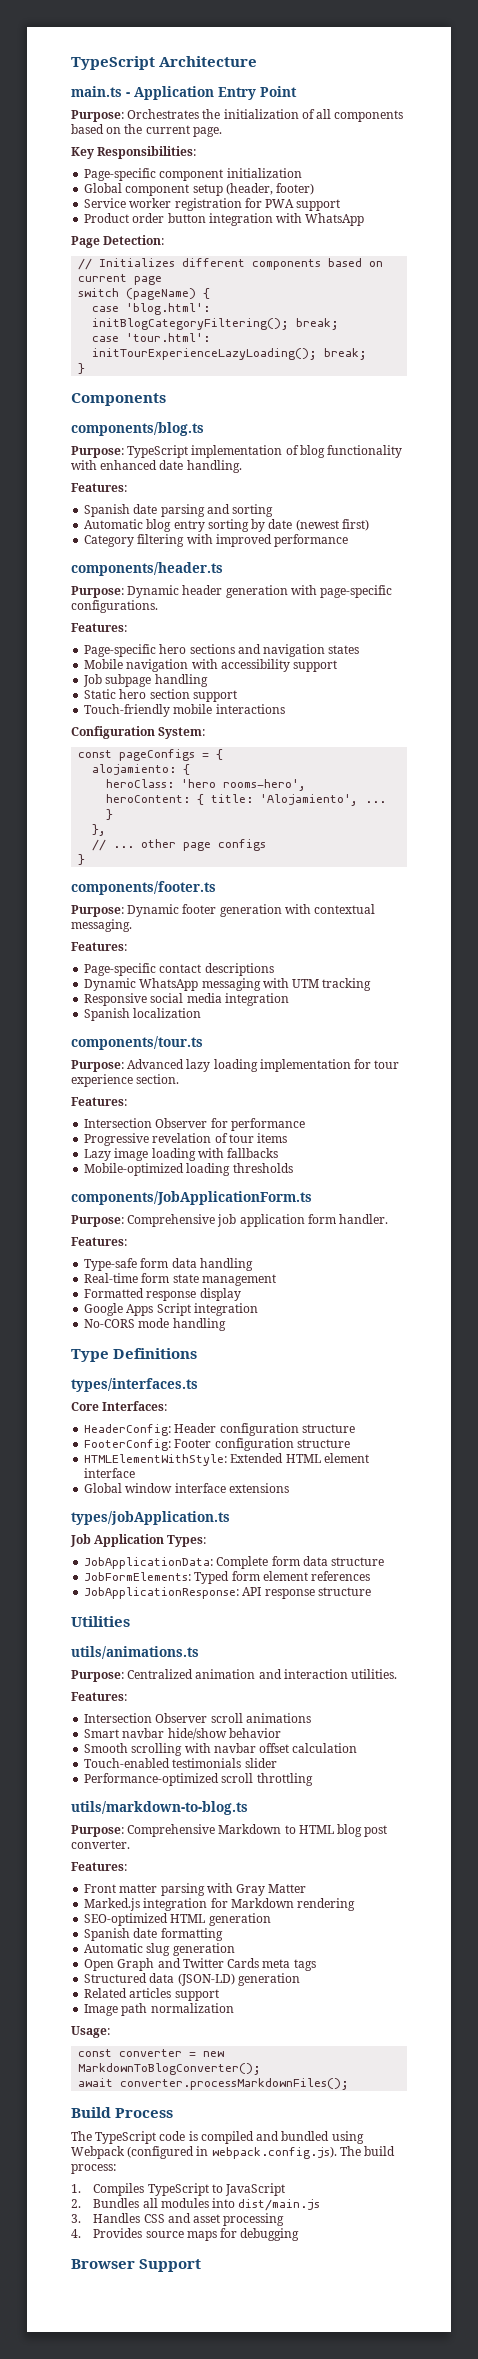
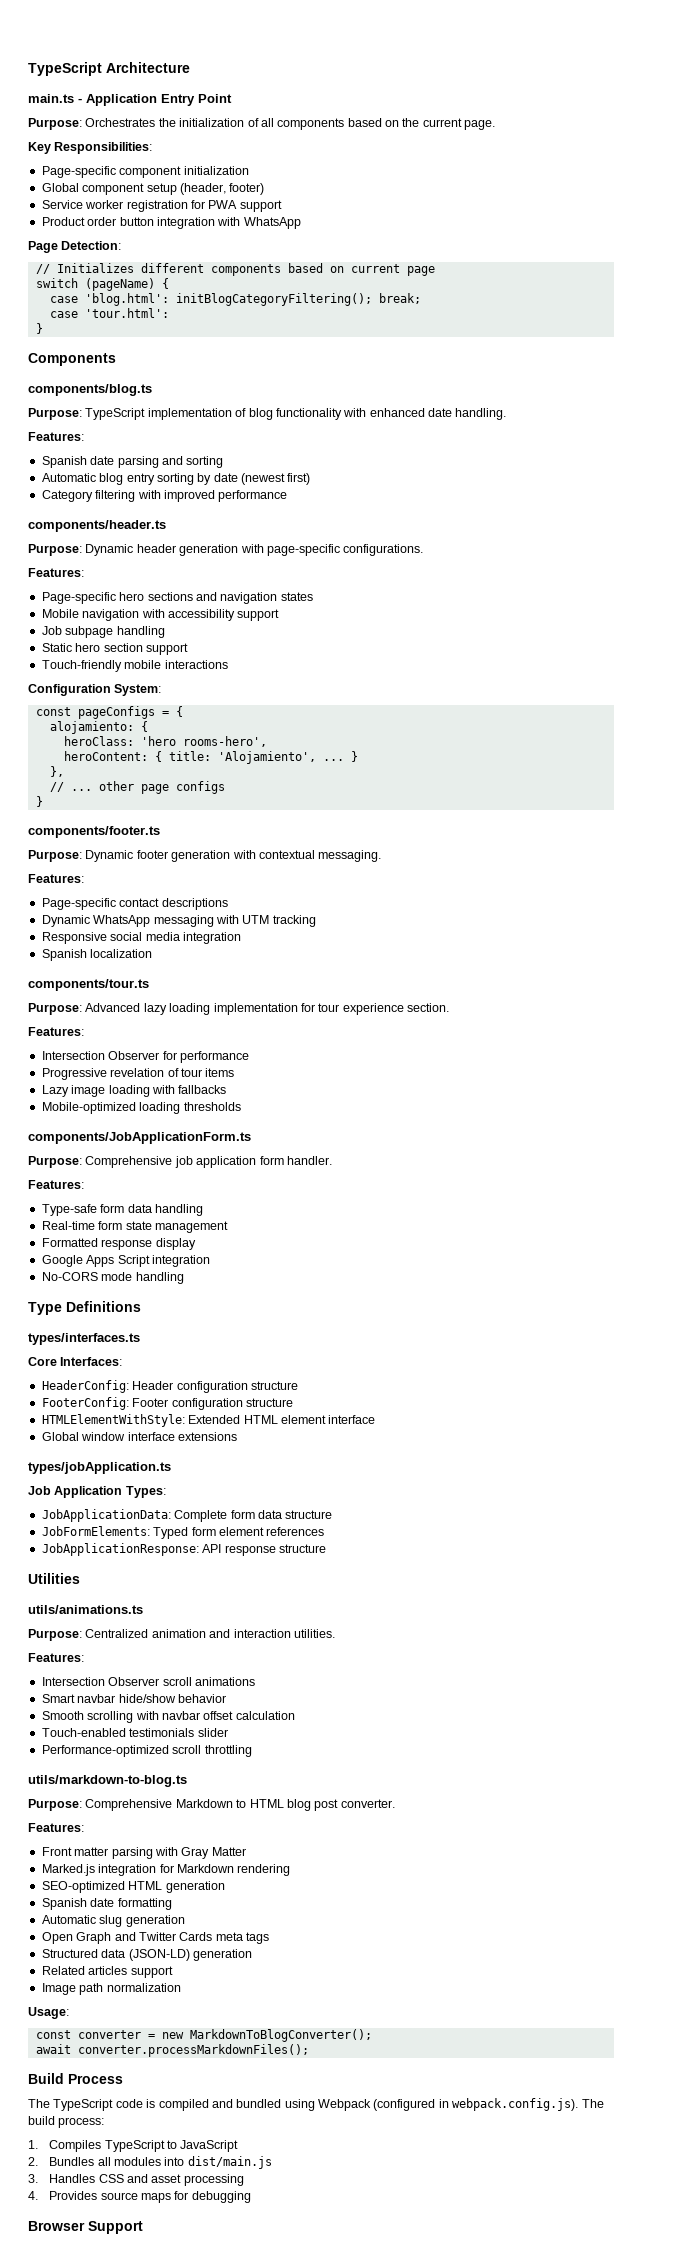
- case 'tour.html': initTourExperienceLazyLoading(); break;
+ case 'tour.html':

